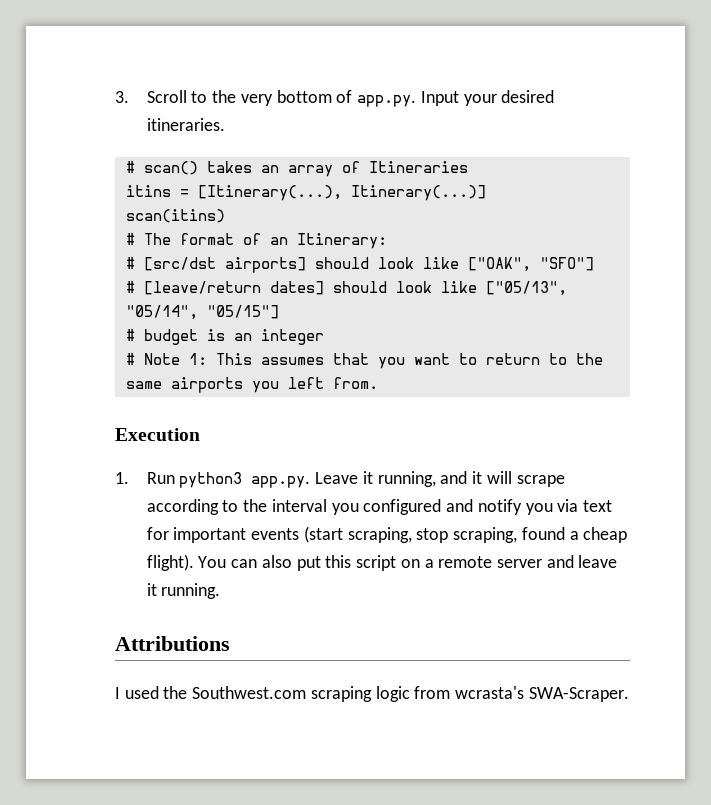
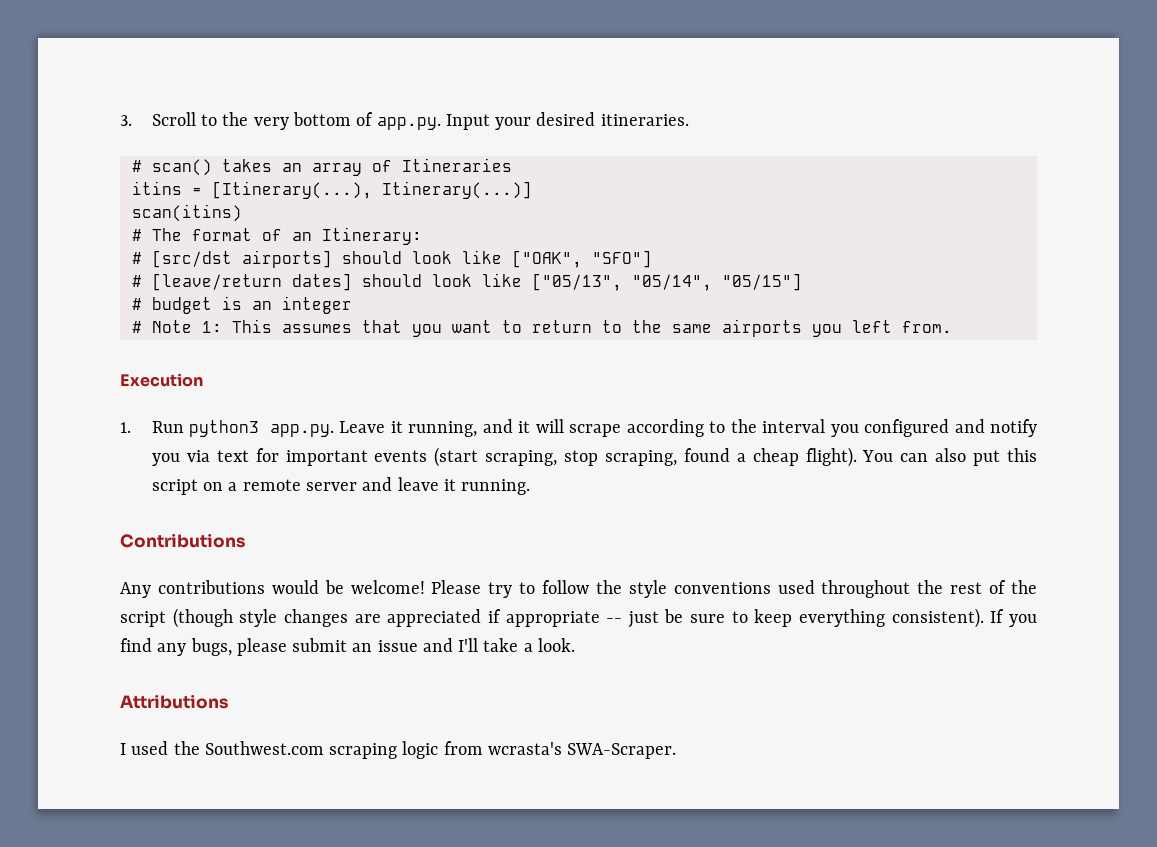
+ Contributions
+ Any contributions would be welcome! Please try to follow the style conventions used throughout the rest of the script (though style changes are appreciated if appropriate -- just be sure to keep everything consistent). If you find any bugs, please submit an issue and I'll take a look.

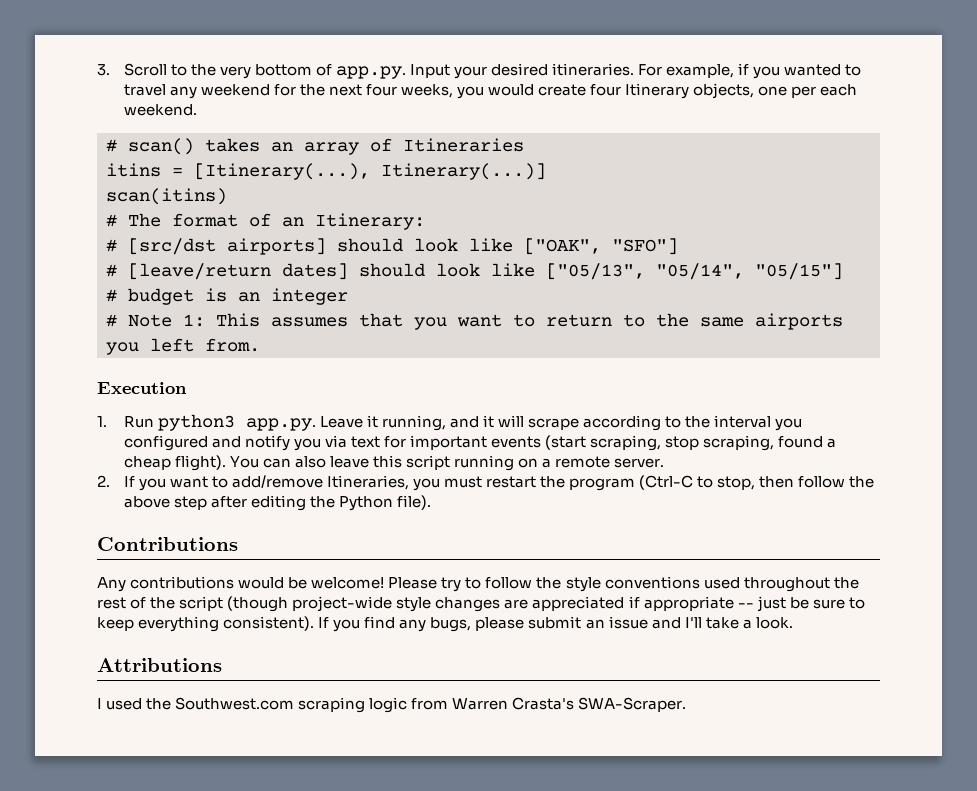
+ For example, if you wanted to travel any weekend for the next four weeks, you would create four Itinerary objects, one per each weekend.
- You can also put this script on a remote server and leave it running.
+ You can also leave this script running on a remote server.
+ 2. If you want to add/remove Itineraries, you must restart the program (Ctrl-C to stop, then follow the above step after editing the Python file).
- Please try to follow the style conventions used throughout the rest of the script (though style changes are appreciated if appropriate -- just be sure to keep everything consistent).
+ Please try to follow the style conventions used throughout the rest of the script (though project-wide style changes are appreciated if appropriate -- just be sure to keep everything consistent).
- I used the Southwest.com scraping logic from wcrasta's SWA-Scraper.
+ I used the Southwest.com scraping logic from Warren Crasta's SWA-Scraper.

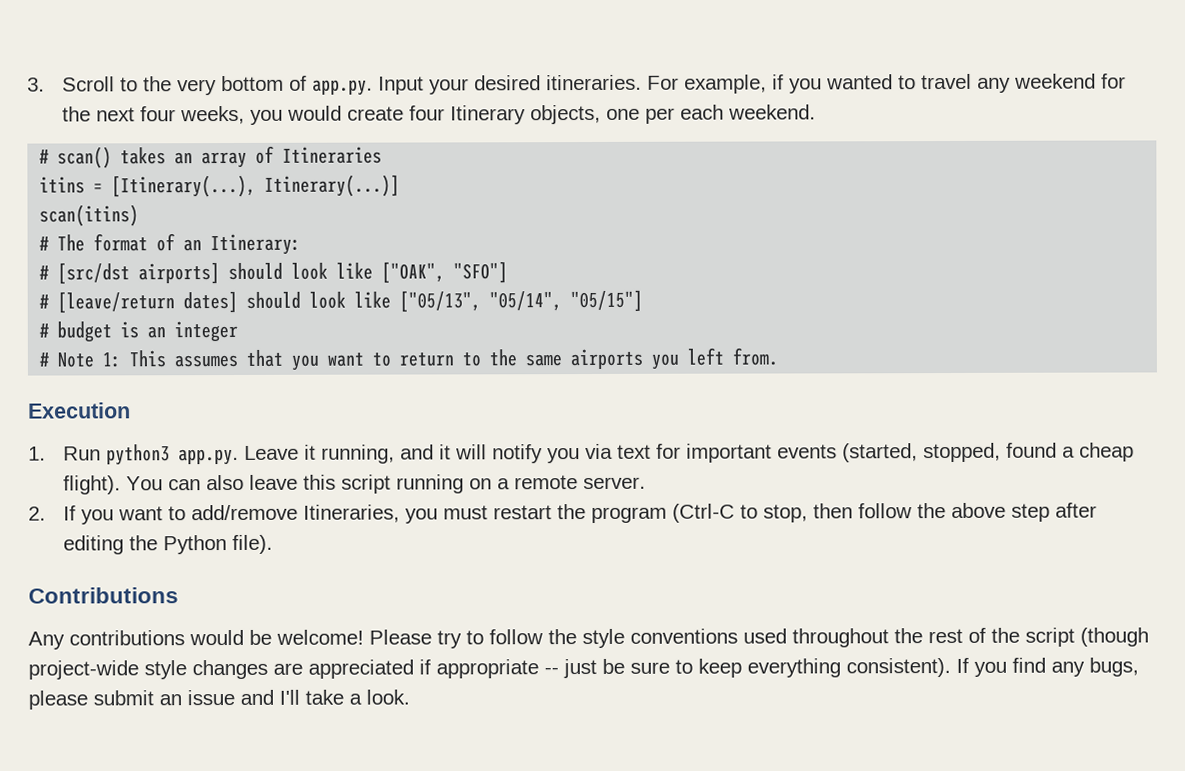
- 1. Run python3 app.py. Leave it running, and it will scrape according to the interval you configured and notify you via text for important events (start scraping, stop scraping, found a cheap flight).
+ 1. Run python3 app.py. Leave it running, and it will notify you via text for important events (started, stopped, found a cheap flight).
- Attributions
- I used the Southwest.com scraping logic from Warren Crasta's SWA-Scraper.

